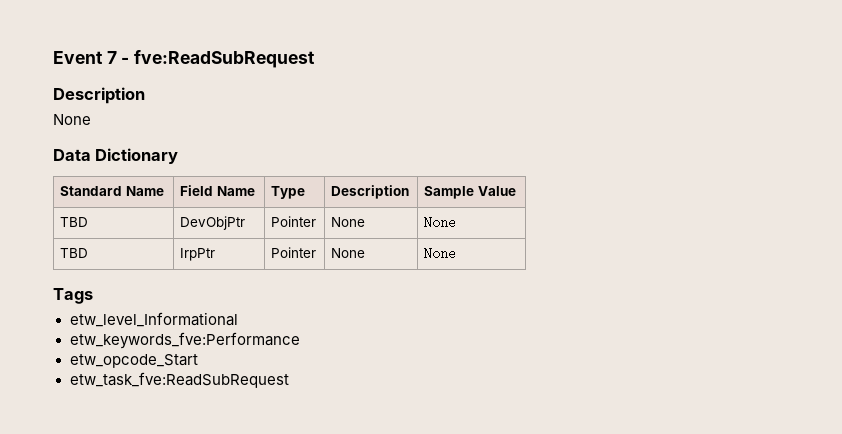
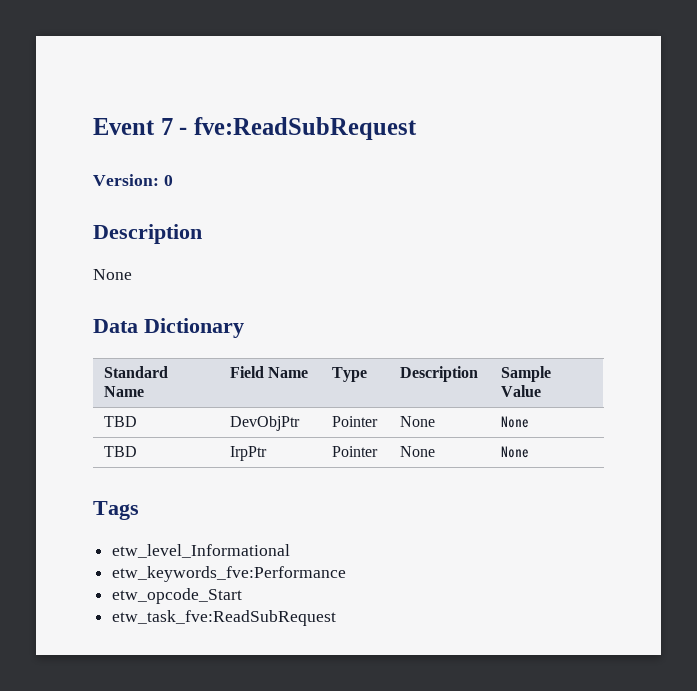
+ Version: 0

